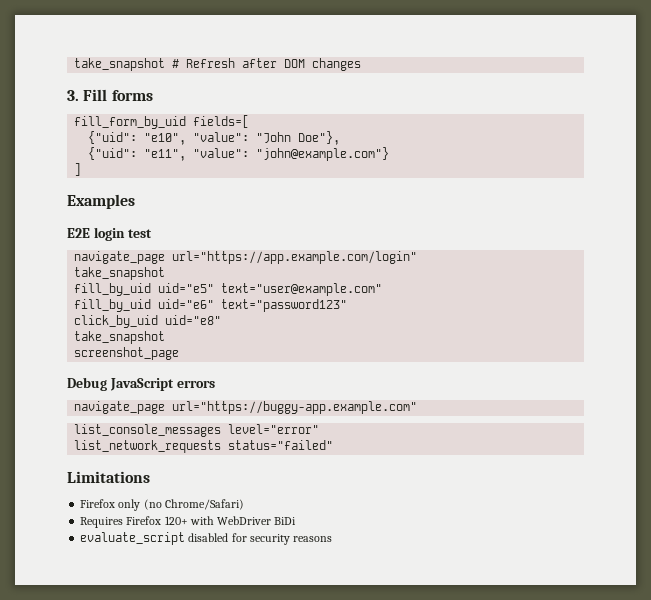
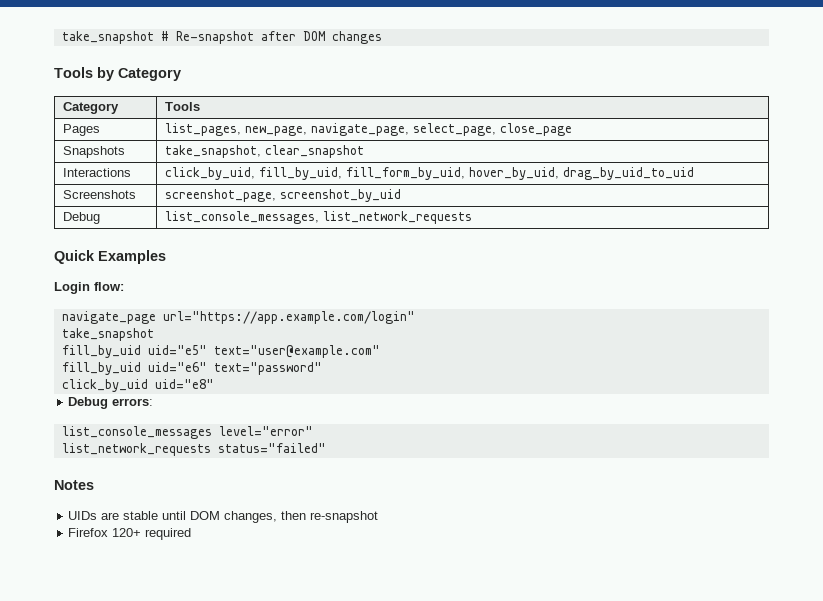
- take_snapshot # Refresh after DOM changes
+ take_snapshot # Re-snapshot after DOM changes
- 3. Fill forms
- fill_form_by_uid fields=[
- {"uid": "e10", "value": "John Doe"},
- {"uid": "e11", "value": "john@example.com"}
- ]
- Examples
- E2E login test
+ Tools by Category
+ Category | Tools
+ Pages | list_pages, new_page, navigate_page, select_page, close_page
+ Snapshots | take_snapshot, clear_snapshot
+ Interactions | click_by_uid, fill_by_uid, fill_form_by_uid, hover_by_uid, drag_by_uid_to_uid
+ Screenshots | screenshot_page, screenshot_by_uid
+ Debug | list_console_messages, list_network_requests
+ Quick Examples
+ Login flow:
- fill_by_uid uid="e6" text="password123"
+ fill_by_uid uid="e6" text="password"
  click_by_uid uid="e8"
- take_snapshot
- screenshot_page
- Debug JavaScript errors
- navigate_page url="https://buggy-app.example.com"
+ Debug errors:
- Limitations
- Firefox only (no Chrome/Safari)
- Requires Firefox 120+ with WebDriver BiDi
- evaluate_script disabled for security reasons
+ Notes
+ UIDs are stable until DOM changes, then re-snapshot
+ Firefox 120+ required

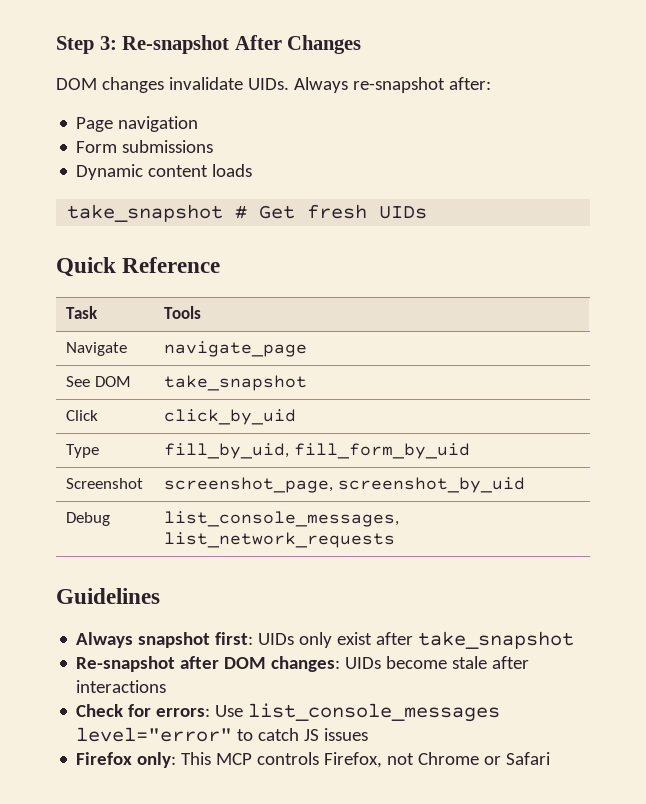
- take_snapshot # Re-snapshot after DOM changes
- Tools by Category
- Category | Tools
- Pages | list_pages, new_page, navigate_page, select_page, close_page
- Snapshots | take_snapshot, clear_snapshot
- Interactions | click_by_uid, fill_by_uid, fill_form_by_uid, hover_by_uid, drag_by_uid_to_uid
- Screenshots | screenshot_page, screenshot_by_uid
+ Step 3: Re-snapshot After Changes
+ DOM changes invalidate UIDs. Always re-snapshot after:
+ Page navigation
+ Form submissions
+ Dynamic content loads
+ take_snapshot # Get fresh UIDs
+ Quick Reference
+ Task | Tools
+ Navigate | navigate_page
+ See DOM | take_snapshot
+ Click | click_by_uid
+ Type | fill_by_uid, fill_form_by_uid
+ Screenshot | screenshot_page, screenshot_by_uid
- Quick Examples
- Login flow:
- navigate_page url="https://app.example.com/login"
- take_snapshot
- fill_by_uid uid="e5" text="user@example.com"
- fill_by_uid uid="e6" text="password"
- click_by_uid uid="e8"
- Debug errors:
- list_console_messages level="error"
- list_network_requests status="failed"
- Notes
- UIDs are stable until DOM changes, then re-snapshot
- Firefox 120+ required
+ Guidelines
+ Always snapshot first: UIDs only exist after take_snapshot
+ Re-snapshot after DOM changes: UIDs become stale after interactions
+ Check for errors: Use list_console_messages level="error" to catch JS issues
+ Firefox only: This MCP controls Firefox, not Chrome or Safari

